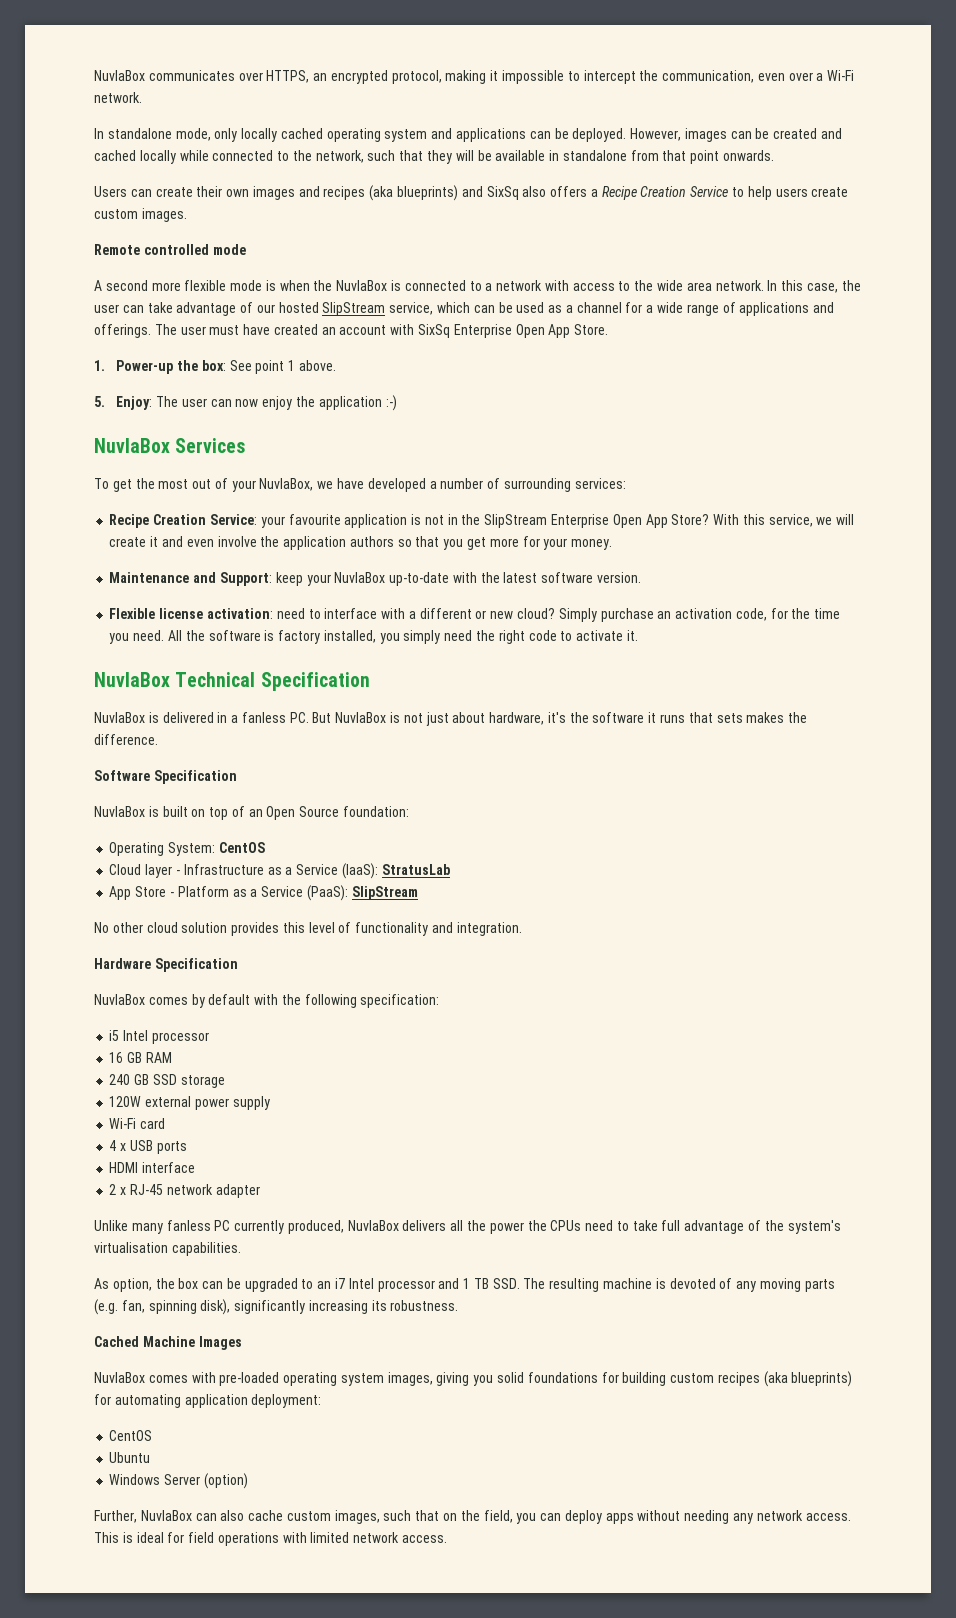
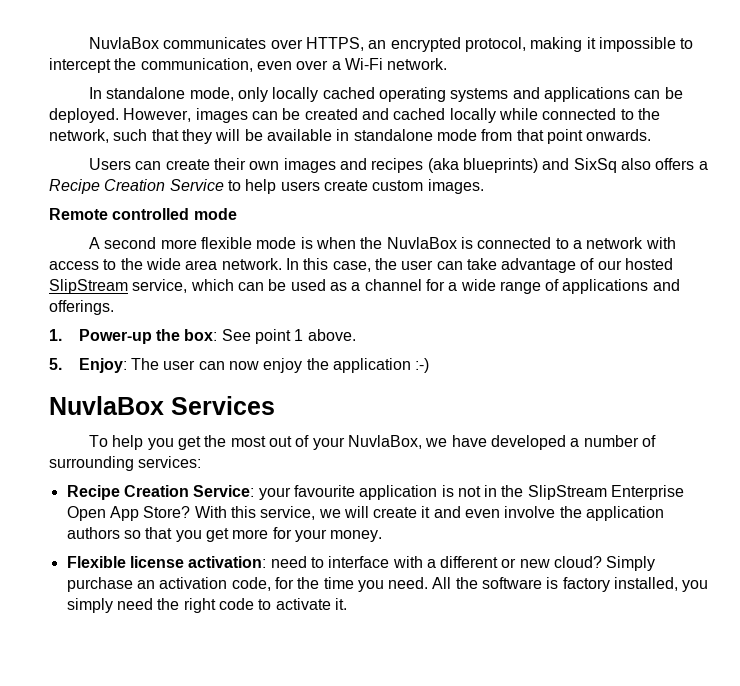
- In standalone mode, only locally cached operating system and applications can be deployed.
+ In standalone mode, only locally cached operating systems and applications can be deployed.
- However, images can be created and cached locally while connected to the network, such that they will be available in standalone from that point onwards.
+ However, images can be created and cached locally while connected to the network, such that they will be available in standalone mode from that point onwards.
- The user must have created an account with SixSq Enterprise Open App Store.
- To get the most out of your NuvlaBox, we have developed a number of surrounding services:
+ To help you get the most out of your NuvlaBox, we have developed a number of surrounding services:
- Maintenance and Support: keep your NuvlaBox up-to-date with the latest software version.
- NuvlaBox Technical Specification
- NuvlaBox is delivered in a fanless PC. But NuvlaBox is not just about hardware, it's the software it runs that sets makes the difference.
- Software Specification
- NuvlaBox is built on top of an Open Source foundation:
- Operating System: CentOS
- Cloud layer - Infrastructure as a Service (IaaS): StratusLab
- App Store - Platform as a Service (PaaS): SlipStream
- No other cloud solution provides this level of functionality and integration.
- Hardware Specification
- NuvlaBox comes by default with the following specification:
- i5 Intel processor
- 16 GB RAM
- 240 GB SSD storage
- 120W external power supply
- Wi-Fi card
- 4 x USB ports
- HDMI interface
- 2 x RJ-45 network adapter
- Unlike many fanless PC currently produced, NuvlaBox delivers all the power the CPUs need to take full advantage of the system's virtualisation capabilities.
- As option, the box can be upgraded to an i7 Intel processor and 1 TB SSD. The resulting machine is devoted of any moving parts (e.g. fan, spinning disk), significantly increasing its robustness.
- Cached Machine Images
- NuvlaBox comes with pre-loaded operating system images, giving you solid foundations for building custom recipes (aka blueprints) for automating application deployment:
- CentOS
- Ubuntu
- Windows Server (option)
- Further, NuvlaBox can also cache custom images, such that on the field, you can deploy apps without needing any network access. This is ideal for field operations with limited network access.

